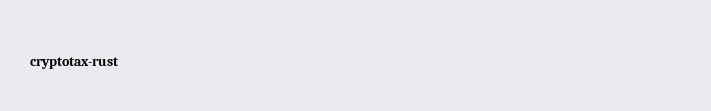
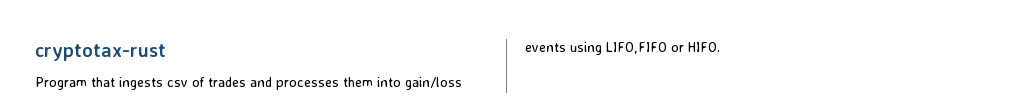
+ Program that ingests csv of trades and processes them into gain/loss events using LIFO,FIFO or HIFO.

